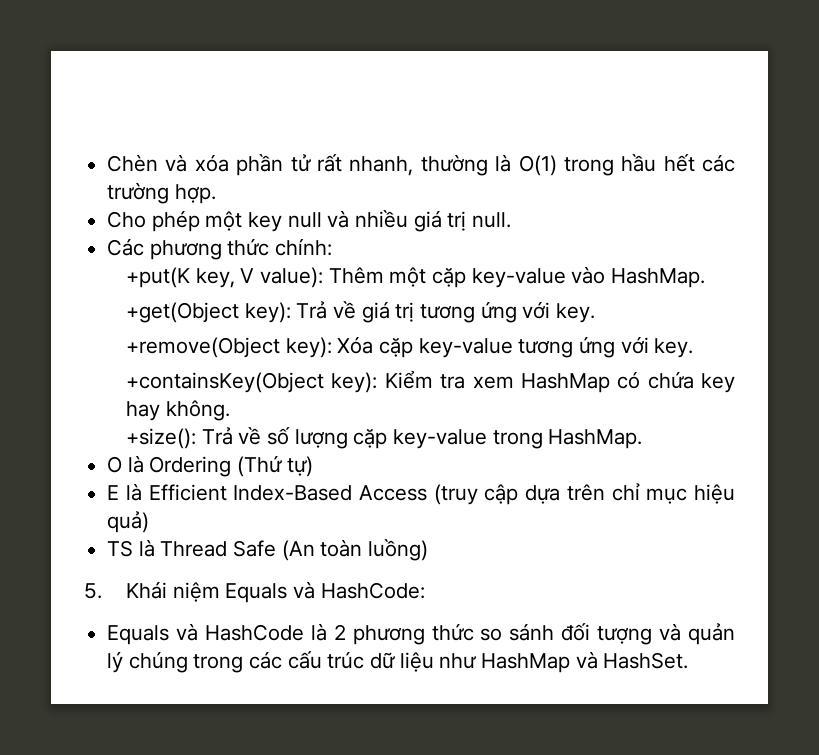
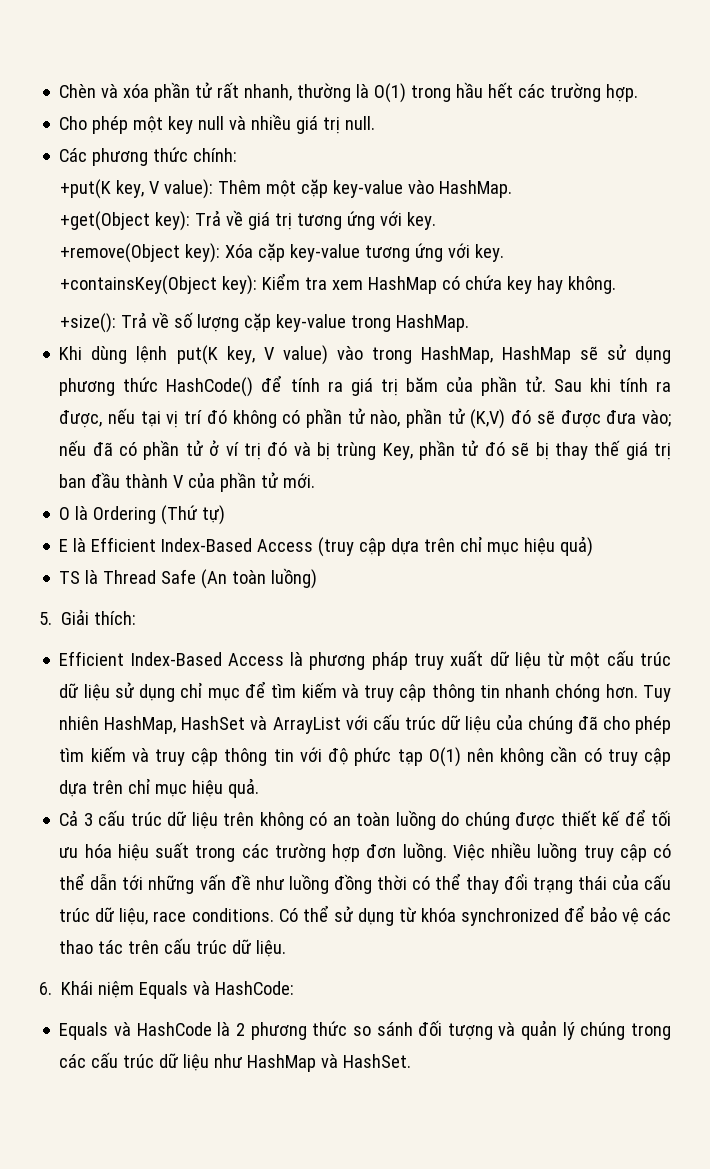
+ Khi dùng lệnh put(K key, V value) vào trong HashMap, HashMap sẽ sử dụng phương thức HashCode() để tính ra giá trị băm của phần tử. Sau khi tính ra được, nếu tại vị trí đó không có phần tử nào, phần tử (K,V) đó sẽ được đưa vào; nếu đã có phần tử ở ví trị đó và bị trùng Key, phần tử đó sẽ bị thay thế giá trị ban đầu thành V của phần tử mới.
- 5. Khái niệm Equals và HashCode:
+ 5. Giải thích:
+ Efficient Index-Based Access là phương pháp truy xuất dữ liệu từ một cấu trúc dữ liệu sử dụng chỉ mục để tìm kiếm và truy cập thông tin nhanh chóng hơn. Tuy nhiên HashMap, HashSet và ArrayList với cấu trúc dữ liệu của chúng đã cho phép tìm kiếm và truy cập thông tin với độ phức tạp O(1) nên không cần có truy cập dựa trên chỉ mục hiệu quả.
+ Cả 3 cấu trúc dữ liệu trên không có an toàn luồng do chúng được thiết kế để tối ưu hóa hiệu suất trong các trường hợp đơn luồng. Việc nhiều luồng truy cập có thể dẫn tới những vấn đề như luồng đồng thời có thể thay đổi trạng thái của cấu trúc dữ liệu, race conditions. Có thể sử dụng từ khóa synchronized để bảo vệ các thao tác trên cấu trúc dữ liệu.
+ 6. Khái niệm Equals và HashCode:

